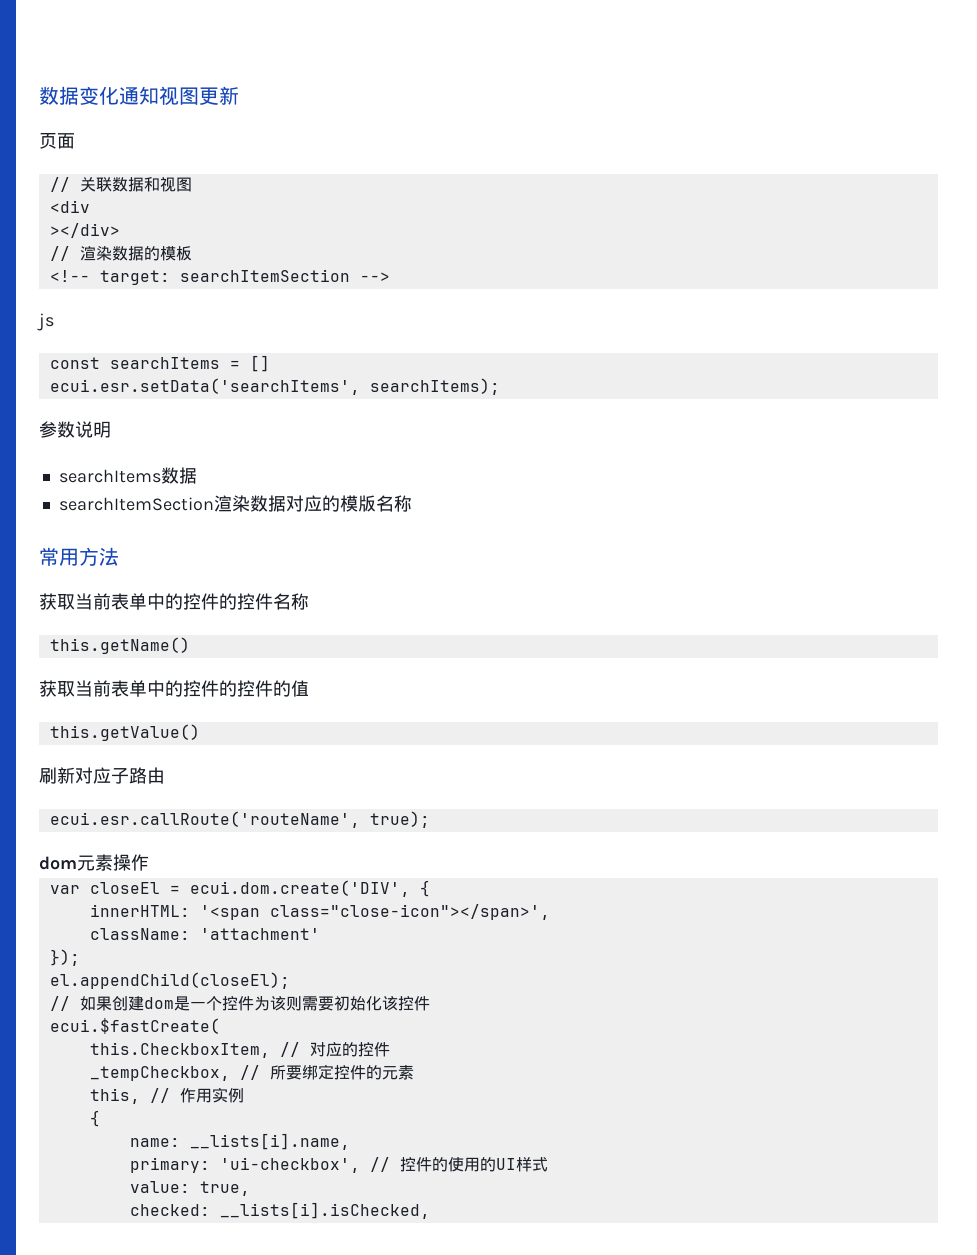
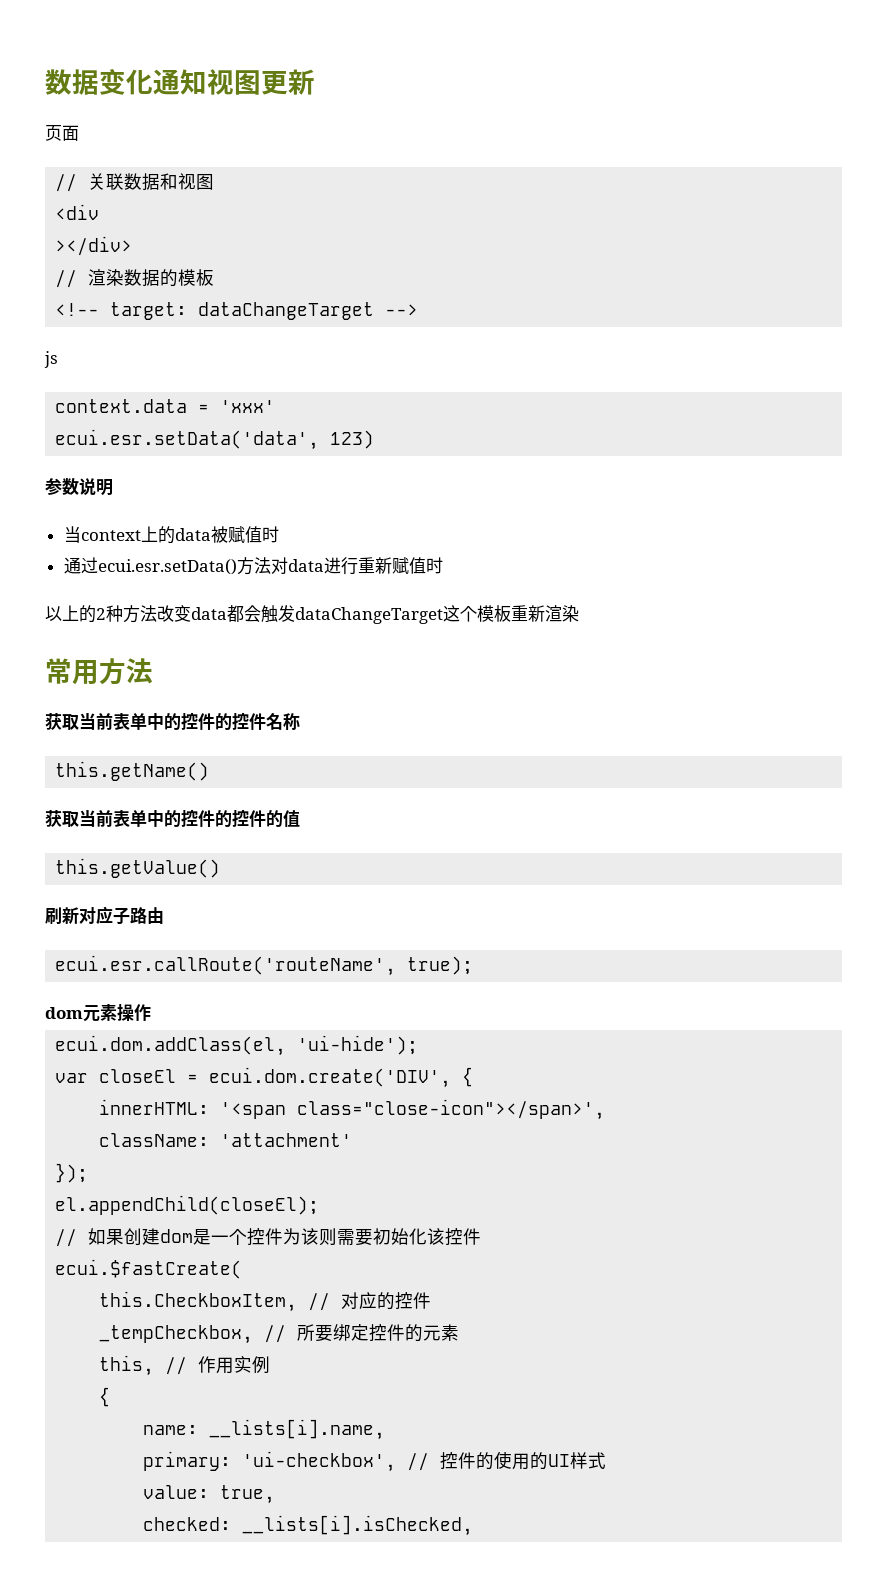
- <!-- target: searchItemSection -->
+ <!-- target: dataChangeTarget -->
- const searchItems = []
- ecui.esr.setData('searchItems', searchItems);
+ context.data = 'xxx'
+ ecui.esr.setData('data', 123)
  参数说明
- searchItems数据
- searchItemSection渲染数据对应的模版名称
+ 当context上的data被赋值时
+ 通过ecui.esr.setData()方法对data进行重新赋值时
+ 以上的2种方法改变data都会触发dataChangeTarget这个模板重新渲染
+ ecui.dom.addClass(el, 'ui-hide');

